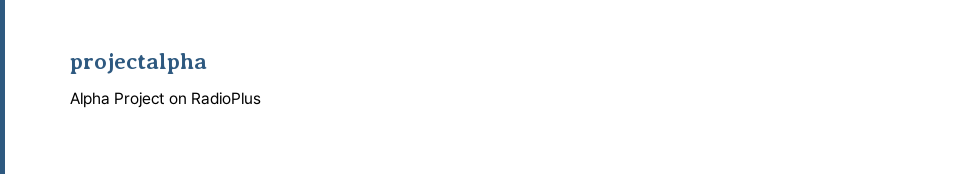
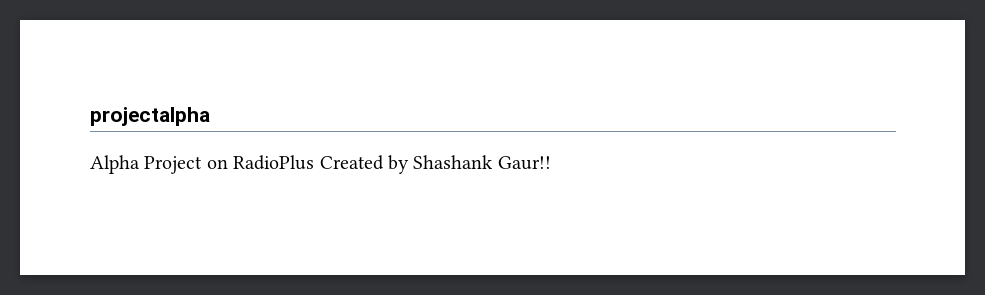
- Alpha Project on RadioPlus
+ Alpha Project on RadioPlus Created by Shashank Gaur!!

